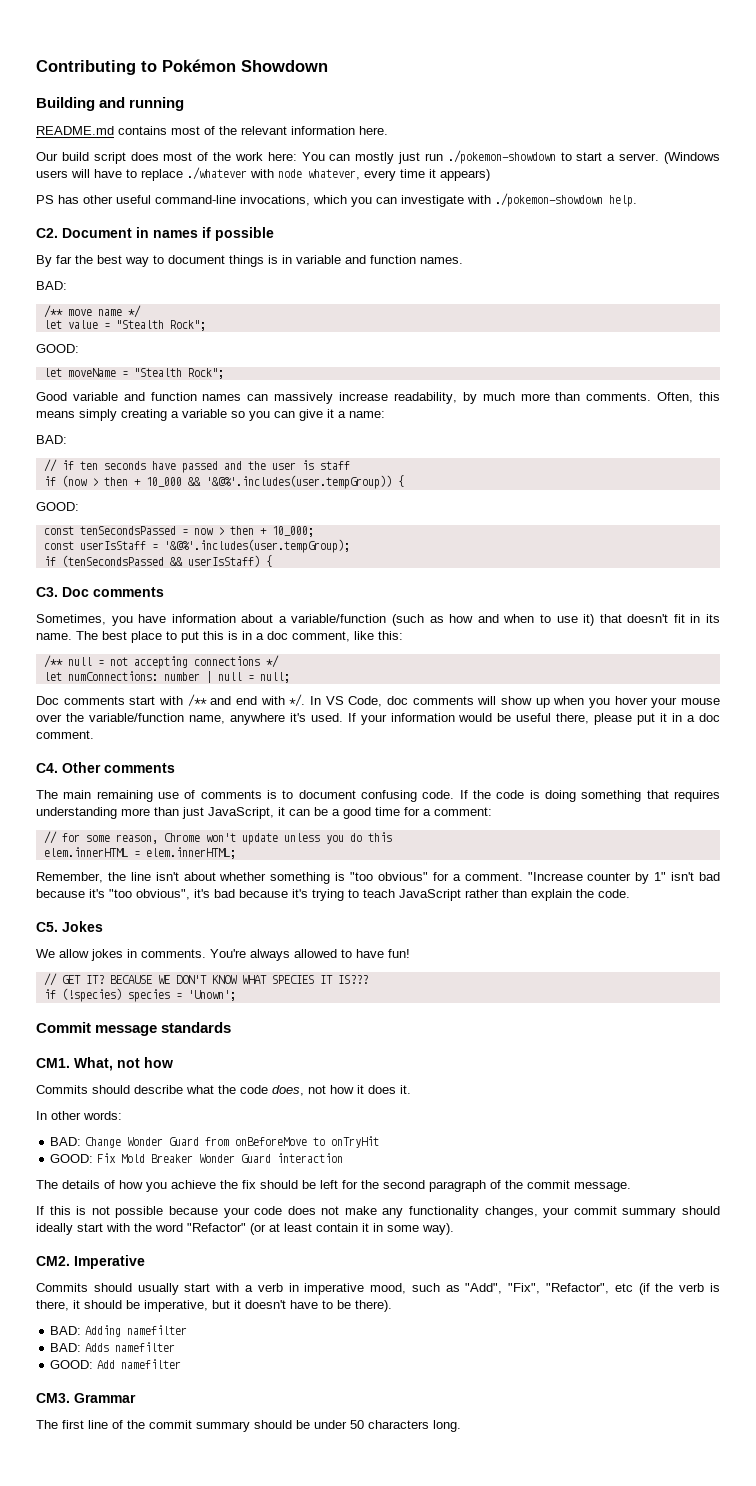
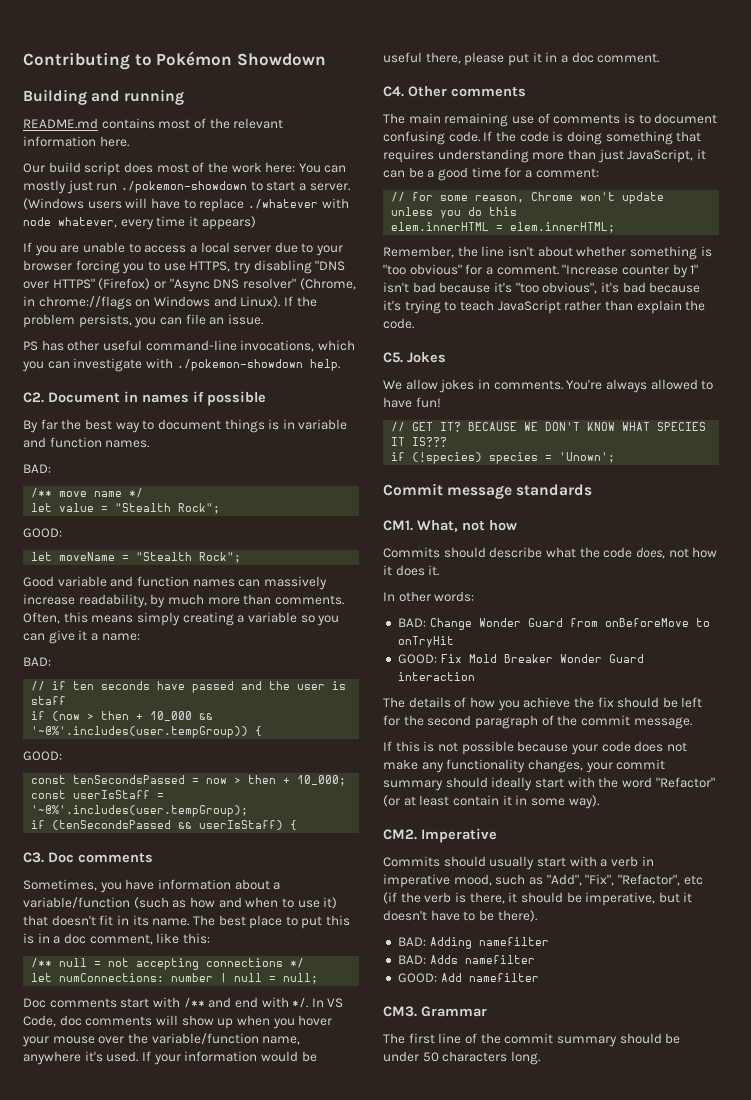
+ If you are unable to access a local server due to your browser forcing you to use HTTPS, try disabling "DNS over HTTPS" (Firefox) or "Async DNS resolver" (Chrome, in chrome://flags on Windows and Linux). If the problem persists, you can file an issue.
- if (now > then + 10_000 && '&@%'.includes(user.tempGroup)) {
+ if (now > then + 10_000 && '~@%'.includes(user.tempGroup)) {
- const userIsStaff = '&@%'.includes(user.tempGroup);
+ const userIsStaff = '~@%'.includes(user.tempGroup);

